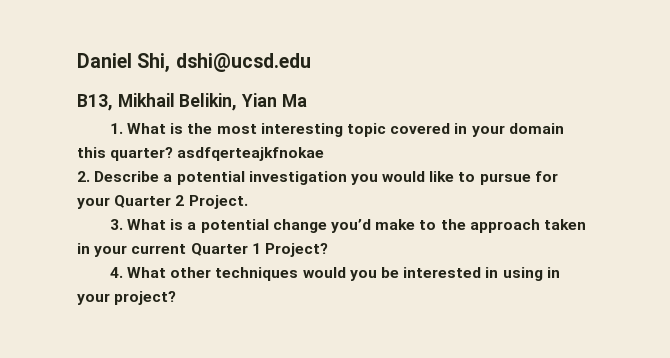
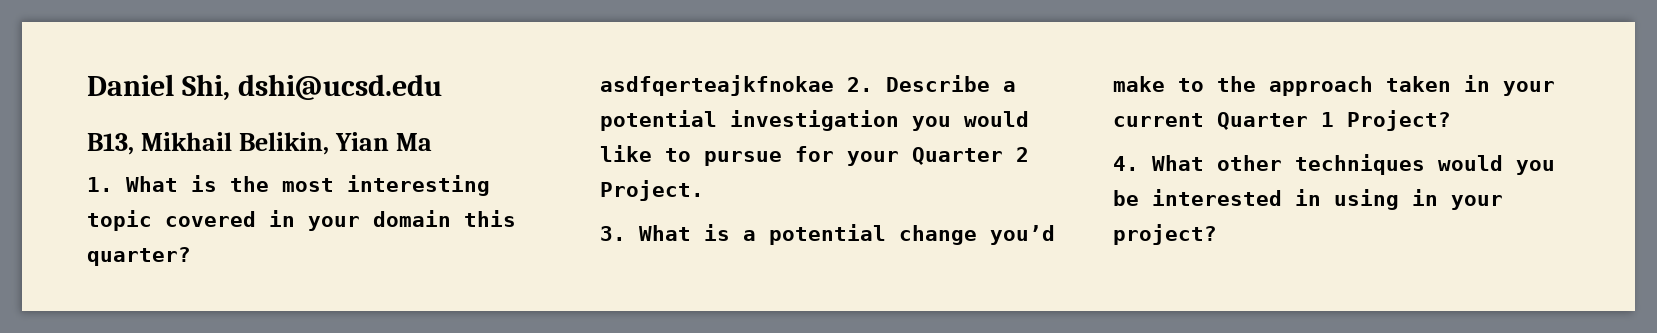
- 1. What is the most interesting topic covered in your domain this quarter? asdfqerteajkfnokae
- 2. Describe a potential investigation you would like to pursue for your Quarter 2 Project.
+ 1. What is the most interesting topic covered in your domain this quarter?
+ asdfqerteajkfnokae 2. Describe a potential investigation you would like to pursue for your Quarter 2 Project.

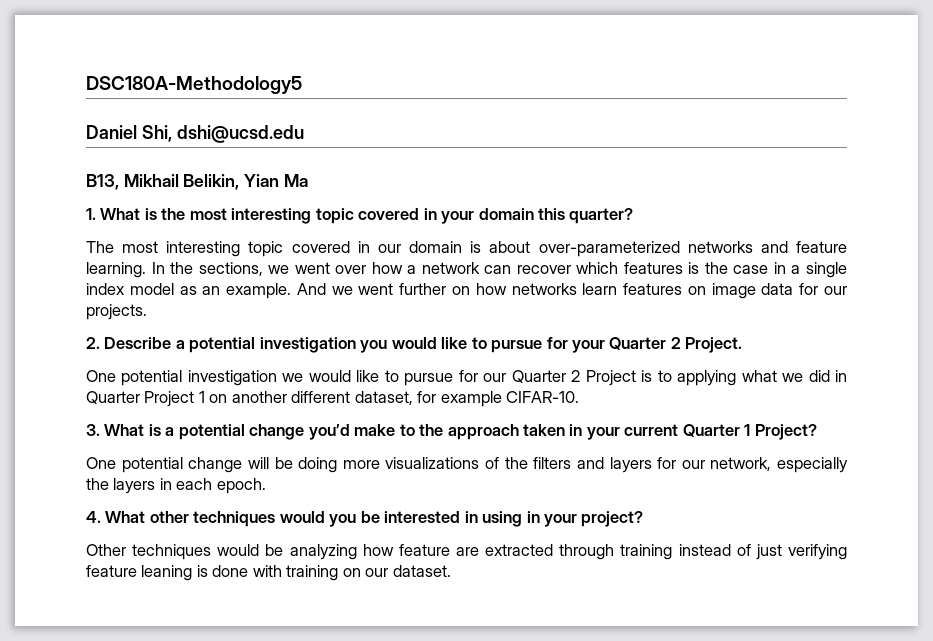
+ DSC180A-Methodology5
- asdfqerteajkfnokae 2. Describe a potential investigation you would like to pursue for your Quarter 2 Project.
+ The most interesting topic covered in our domain is about over-parameterized networks and feature learning. In the sections, we went over how a network can recover which features is the case in a single index model as an example. And we went further on how networks learn features on image data for our projects.
+ 2. Describe a potential investigation you would like to pursue for your Quarter 2 Project.
+ One potential investigation we would like to pursue for our Quarter 2 Project is to applying what we did in Quarter Project 1 on another different dataset, for example CIFAR-10.
+ One potential change will be doing more visualizations of the filters and layers for our network, especially the layers in each epoch.
+ Other techniques would be analyzing how feature are extracted through training instead of just verifying feature leaning is done with training on our dataset.

